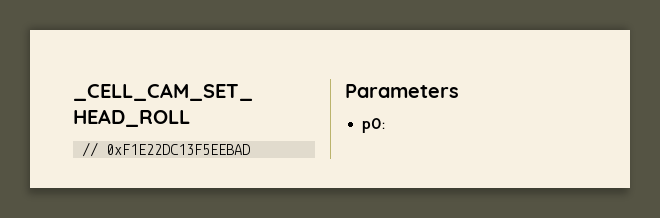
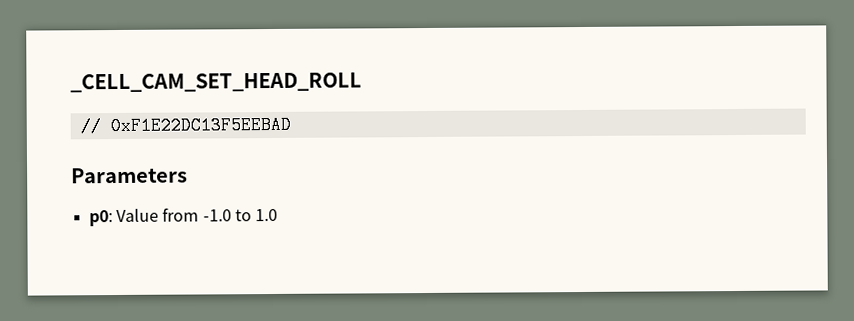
- p0:
+ p0: Value from -1.0 to 1.0

